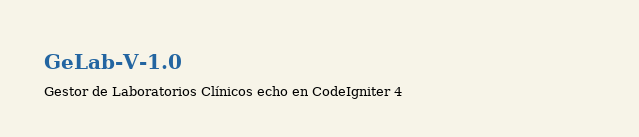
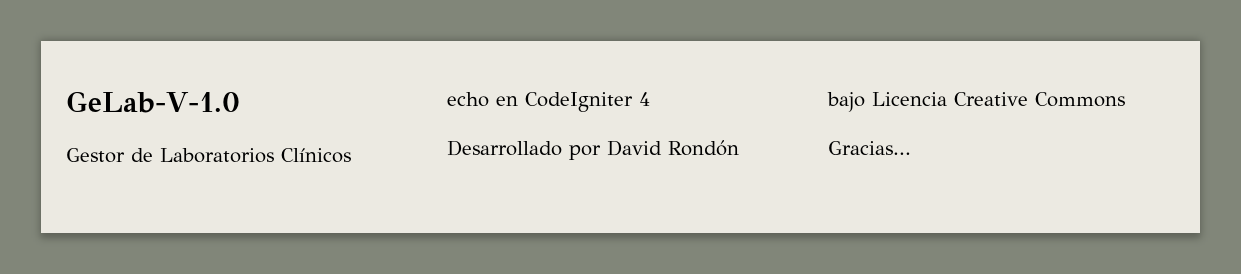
+ Desarrollado por David Rondón bajo Licencia Creative Commons
+ Gracias...

